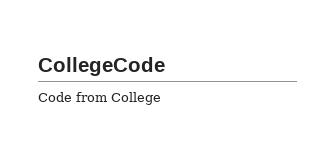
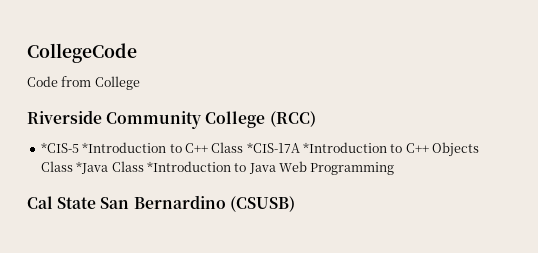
+ Riverside Community College (RCC)
+ *CIS-5 *Introduction to C++ Class *CIS-17A *Introduction to C++ Objects Class *Java Class *Introduction to Java Web Programming
+ Cal State San Bernardino (CSUSB)

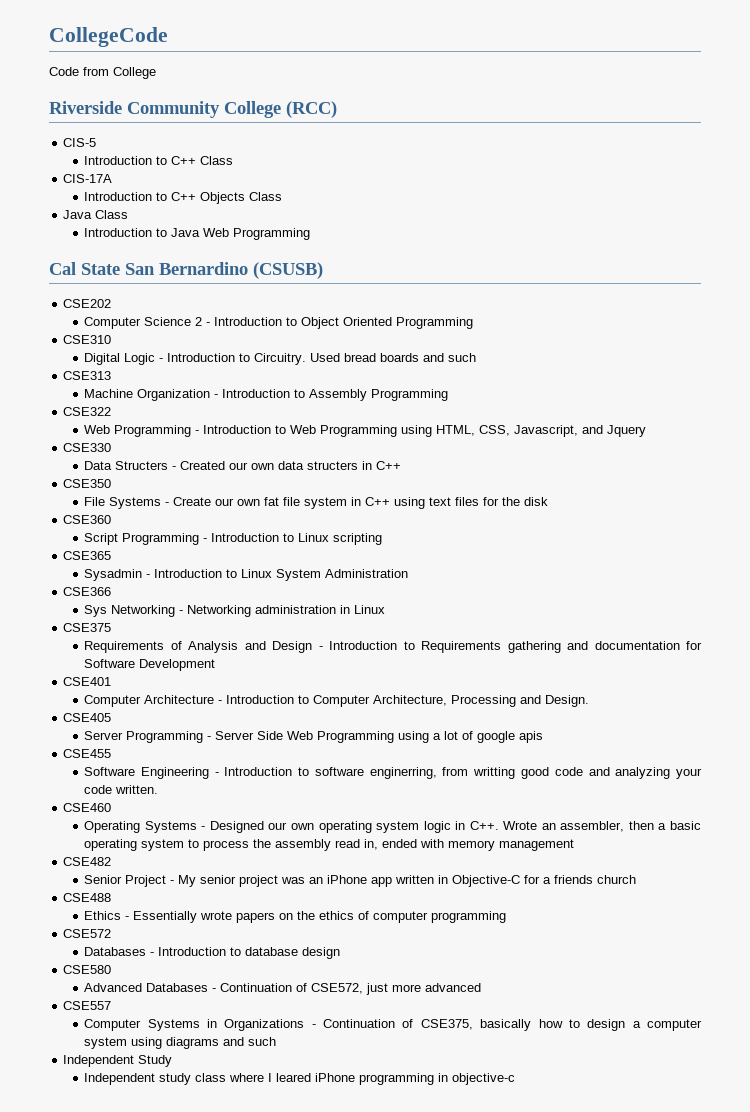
- *CIS-5 *Introduction to C++ Class *CIS-17A *Introduction to C++ Objects Class *Java Class *Introduction to Java Web Programming
+ CIS-5
+ Introduction to C++ Class
+ CIS-17A
+ Introduction to C++ Objects Class
+ Java Class
+ Introduction to Java Web Programming
+ CSE202
+ Computer Science 2 - Introduction to Object Oriented Programming
+ CSE310
+ Digital Logic - Introduction to Circuitry. Used bread boards and such
+ CSE313
+ Machine Organization - Introduction to Assembly Programming
+ CSE322
+ Web Programming - Introduction to Web Programming using HTML, CSS, Javascript, and Jquery
+ CSE330
+ Data Structers - Created our own data structers in C++
+ CSE350
+ File Systems - Create our own fat file system in C++ using text files for the disk
+ CSE360
+ Script Programming - Introduction to Linux scripting
+ CSE365
+ Sysadmin - Introduction to Linux System Administration
+ CSE366
+ Sys Networking - Networking administration in Linux
+ CSE375
+ Requirements of Analysis and Design - Introduction to Requirements gathering and documentation for Software Development
+ CSE401
+ Computer Architecture - Introduction to Computer Architecture, Processing and Design.
+ CSE405
+ Server Programming - Server Side Web Programming using a lot of google apis
+ CSE455
+ Software Engineering - Introduction to software enginerring, from writting good code and analyzing your code written.
+ CSE460
+ Operating Systems - Designed our own operating system logic in C++. Wrote an assembler, then a basic operating system to process the assembly read in, ended with memory management
+ CSE482
+ Senior Project - My senior project was an iPhone app written in Objective-C for a friends church
+ CSE488
+ Ethics - Essentially wrote papers on the ethics of computer programming
+ CSE572
+ Databases - Introduction to database design
+ CSE580
+ Advanced Databases - Continuation of CSE572, just more advanced
+ CSE557
+ Computer Systems in Organizations - Continuation of CSE375, basically how to design a computer system using diagrams and such
+ Independent Study
+ Independent study class where I leared iPhone programming in objective-c

